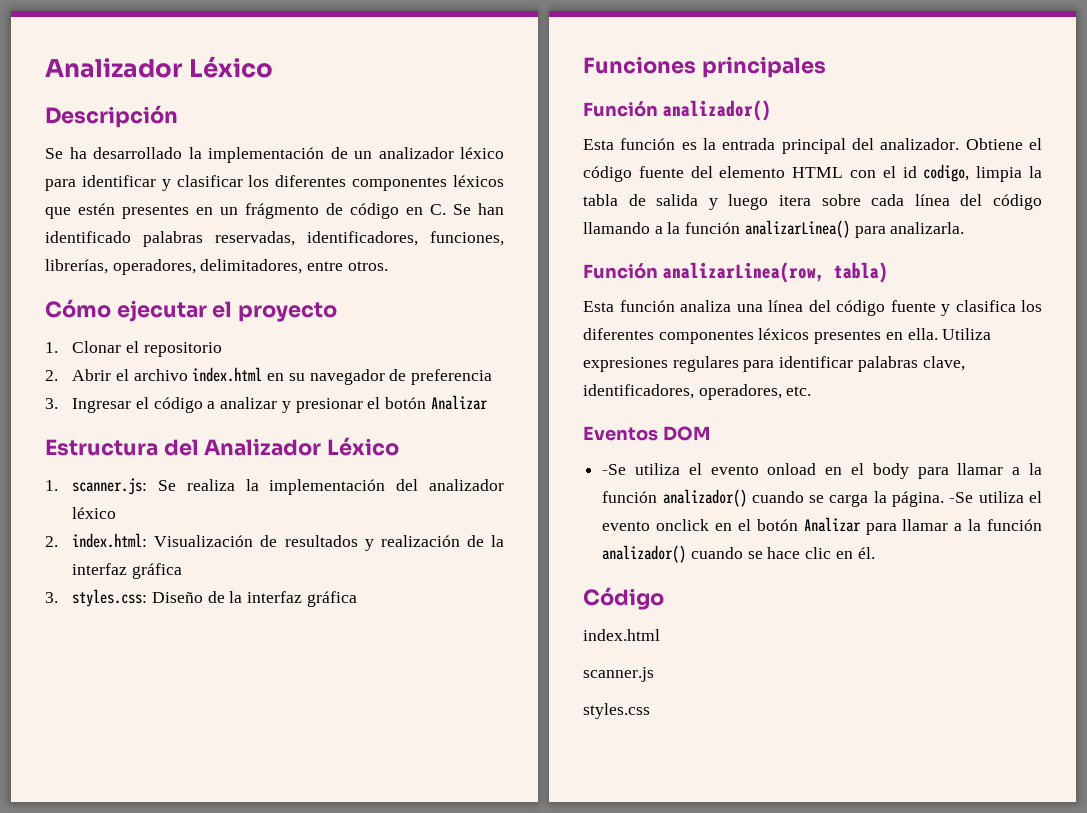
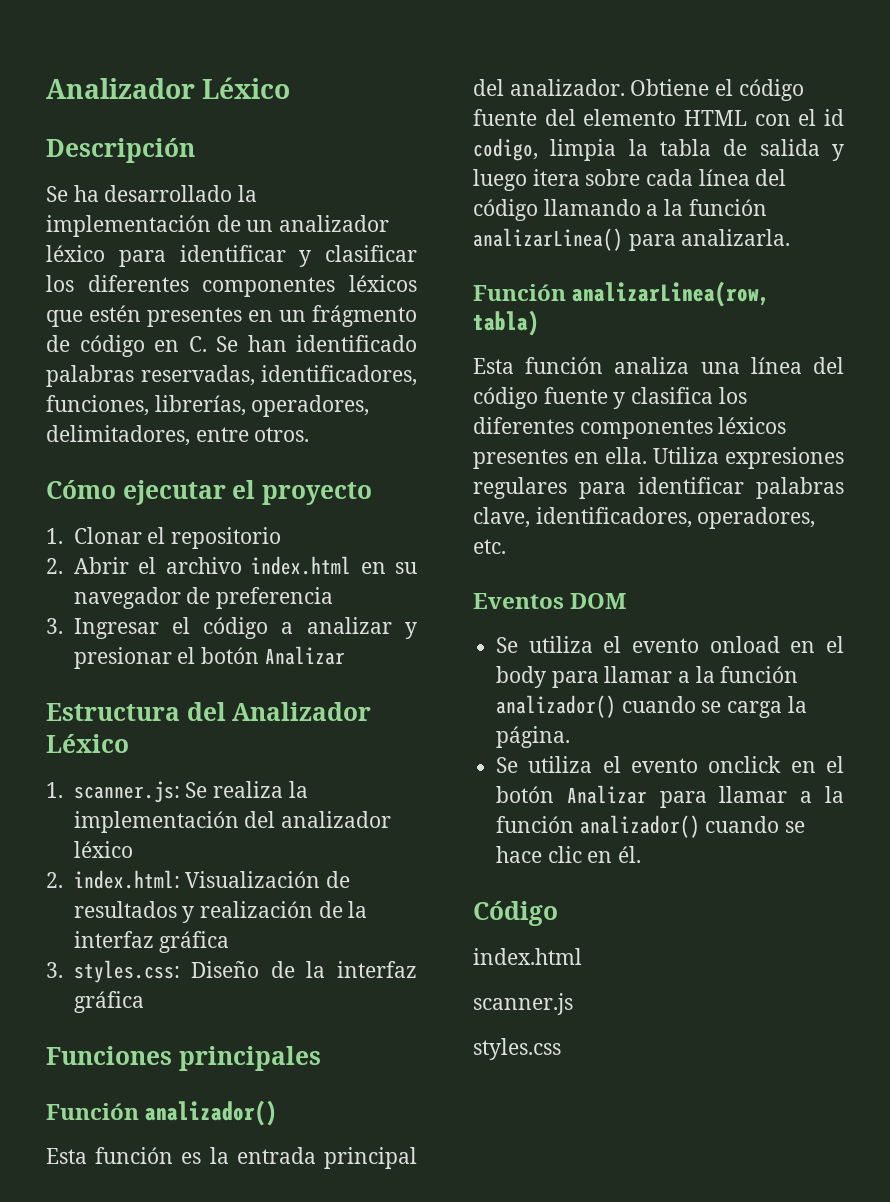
- -Se utiliza el evento onload en el body para llamar a la función analizador() cuando se carga la página. -Se utiliza el evento onclick en el botón Analizar para llamar a la función analizador() cuando se hace clic en él.
+ Se utiliza el evento onload en el body para llamar a la función analizador() cuando se carga la página.
+ Se utiliza el evento onclick en el botón Analizar para llamar a la función analizador() cuando se hace clic en él.

